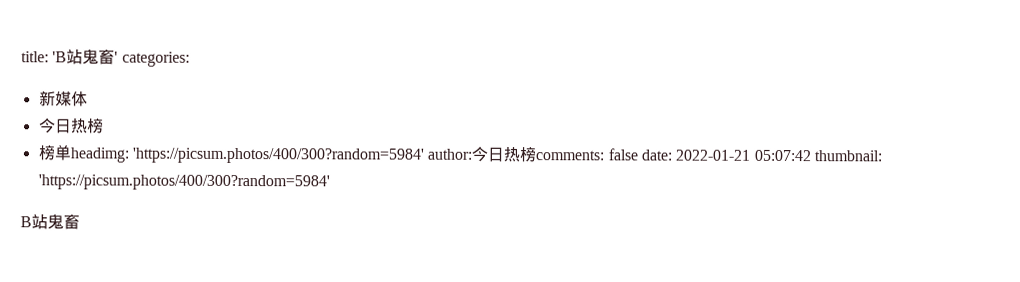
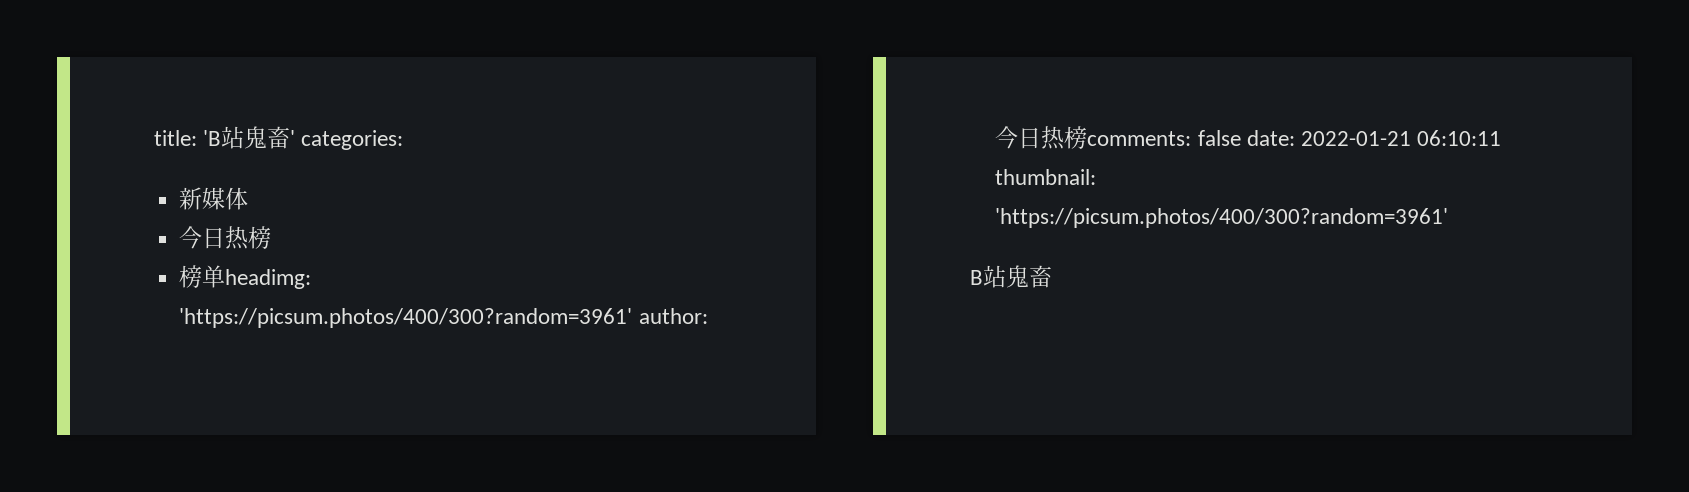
- 榜单headimg: 'https://picsum.photos/400/300?random=5984' author:今日热榜comments: false date: 2022-01-21 05:07:42 thumbnail: 'https://picsum.photos/400/300?random=5984'
+ 榜单headimg: 'https://picsum.photos/400/300?random=3961' author:今日热榜comments: false date: 2022-01-21 06:10:11 thumbnail: 'https://picsum.photos/400/300?random=3961'

